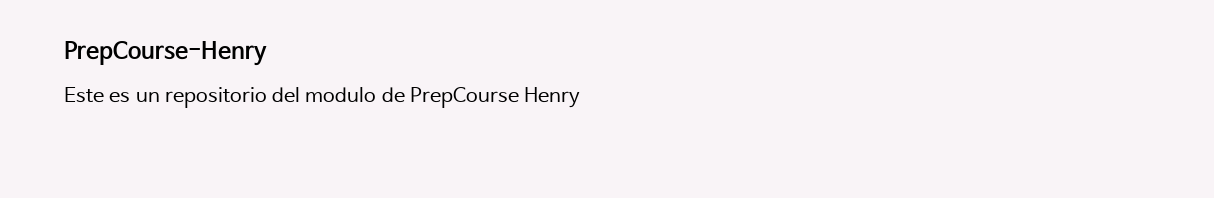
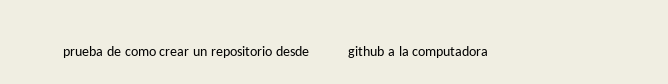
- PrepCourse-Henry
- Este es un repositorio del modulo de PrepCourse Henry
+ prueba de como crear un repositorio desde github a la computadora

